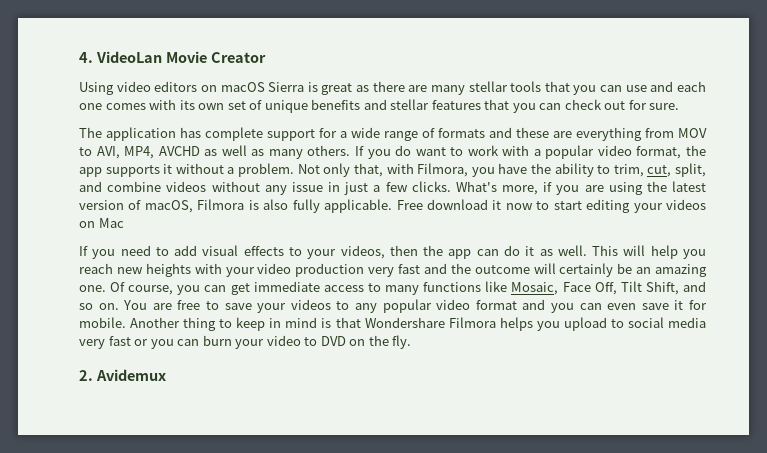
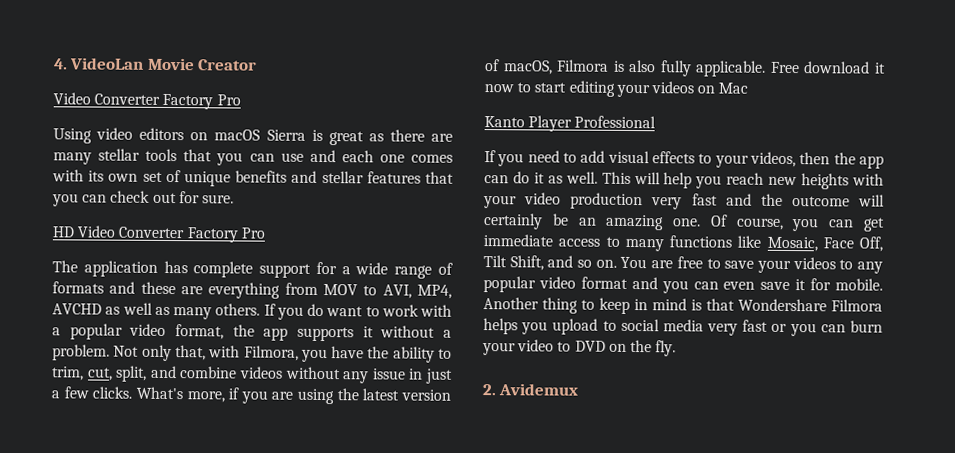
  4. VideoLan Movie Creator
+ Video Converter Factory Pro
+ HD Video Converter Factory Pro
+ Kanto Player Professional

